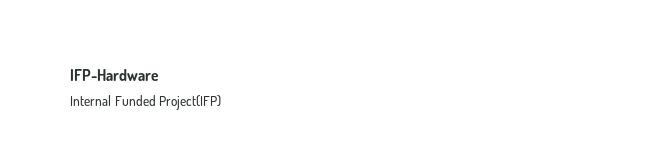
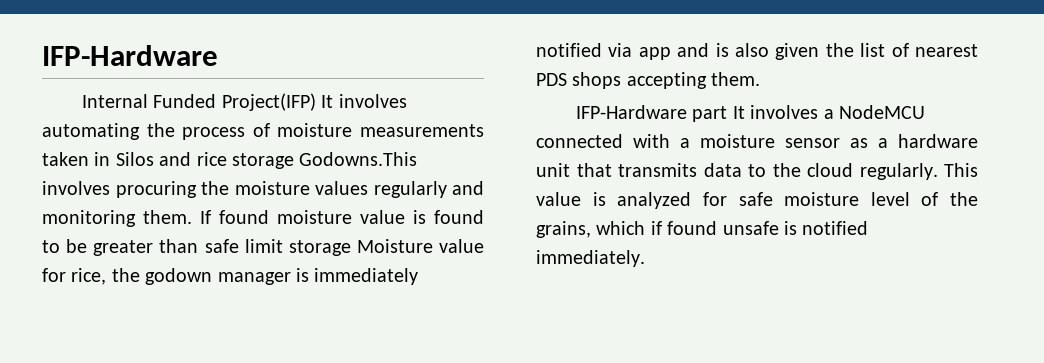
- Internal Funded Project(IFP)
+ Internal Funded Project(IFP) It involves automating the process of moisture measurements taken in Silos and rice storage Godowns.This involves procuring the moisture values regularly and monitoring them. If found moisture value is found to be greater than safe limit storage Moisture value for rice, the godown manager is immediately notified via app and is also given the list of nearest PDS shops accepting them.
+ IFP-Hardware part It involves a NodeMCU connected with a moisture sensor as a hardware unit that transmits data to the cloud regularly. This value is analyzed for safe moisture level of the grains, which if found unsafe is notified immediately.

